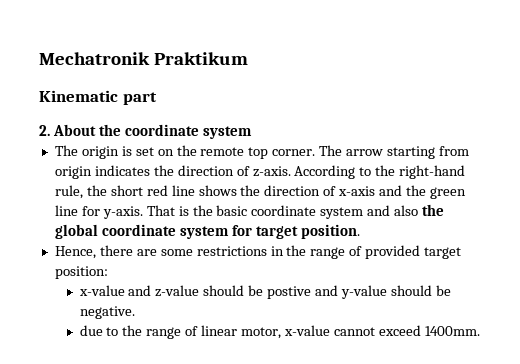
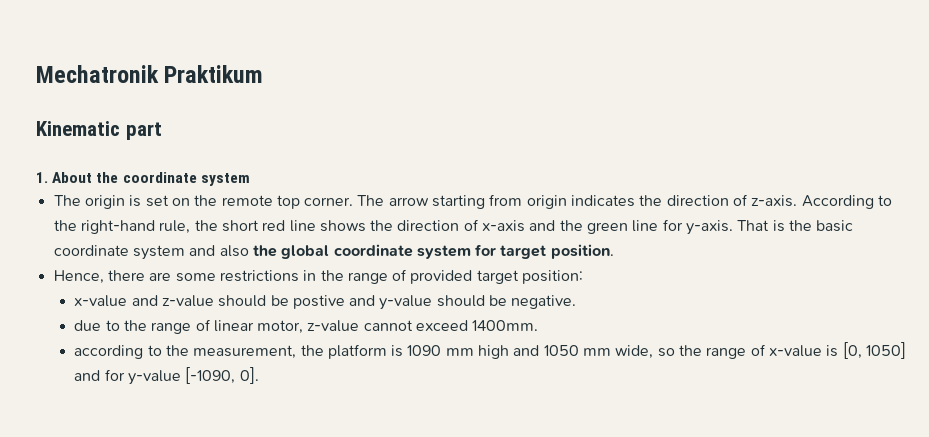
- 2. About the coordinate system
+ 1. About the coordinate system
- due to the range of linear motor, x-value cannot exceed 1400mm.
+ due to the range of linear motor, z-value cannot exceed 1400mm.
+ according to the measurement, the platform is 1090 mm high and 1050 mm wide, so the range of x-value is [0, 1050] and for y-value [-1090, 0].

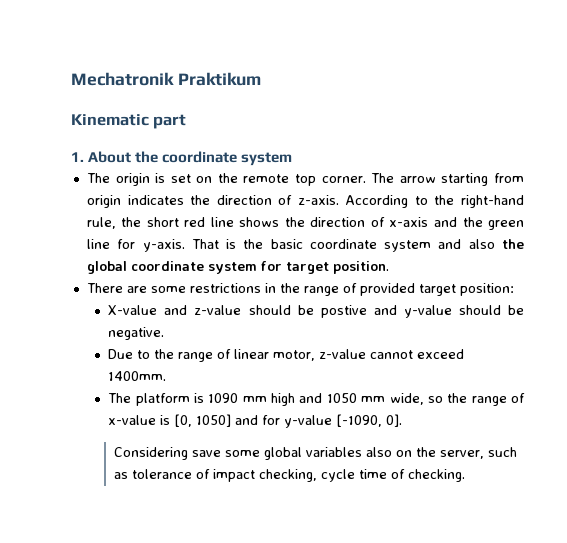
- Hence, there are some restrictions in the range of provided target position:
+ There are some restrictions in the range of provided target position:
- x-value and z-value should be postive and y-value should be negative.
+ X-value and z-value should be postive and y-value should be negative.
- due to the range of linear motor, z-value cannot exceed 1400mm.
+ Due to the range of linear motor, z-value cannot exceed 1400mm.
- according to the measurement, the platform is 1090 mm high and 1050 mm wide, so the range of x-value is [0, 1050] and for y-value [-1090, 0].
+ The platform is 1090 mm high and 1050 mm wide, so the range of x-value is [0, 1050] and for y-value [-1090, 0].
+ Considering save some global variables also on the server, such as tolerance of impact checking, cycle time of checking.

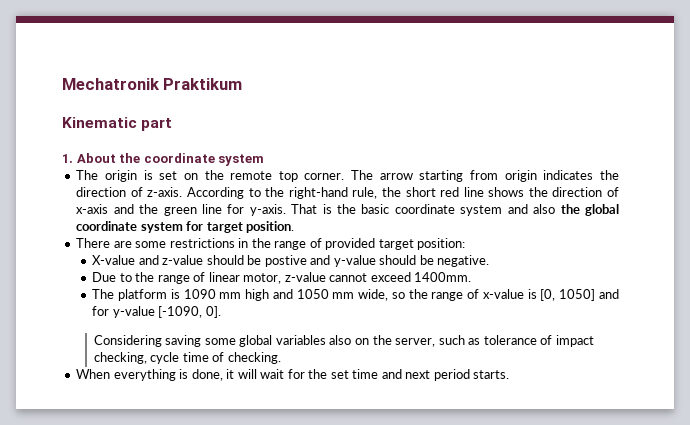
- Considering save some global variables also on the server, such as tolerance of impact checking, cycle time of checking.
+ Considering saving some global variables also on the server, such as tolerance of impact checking, cycle time of checking.
+ When everything is done, it will wait for the set time and next period starts.

